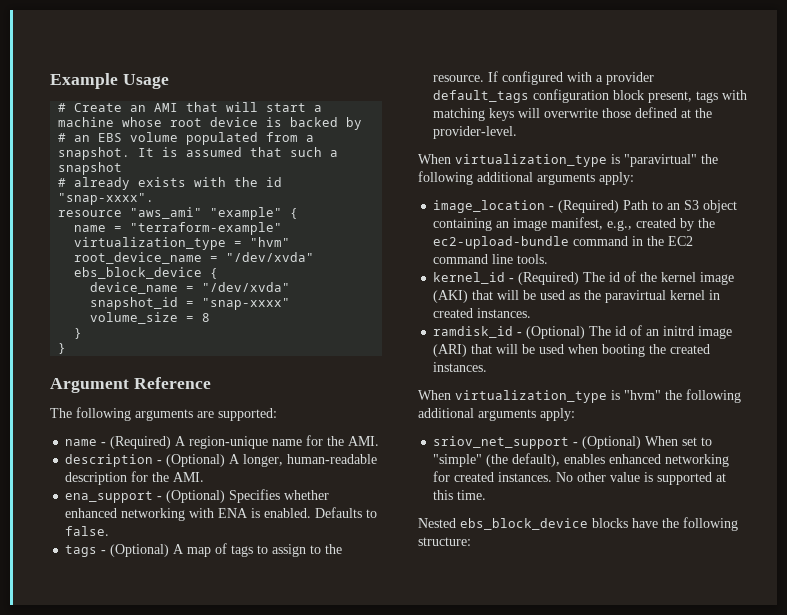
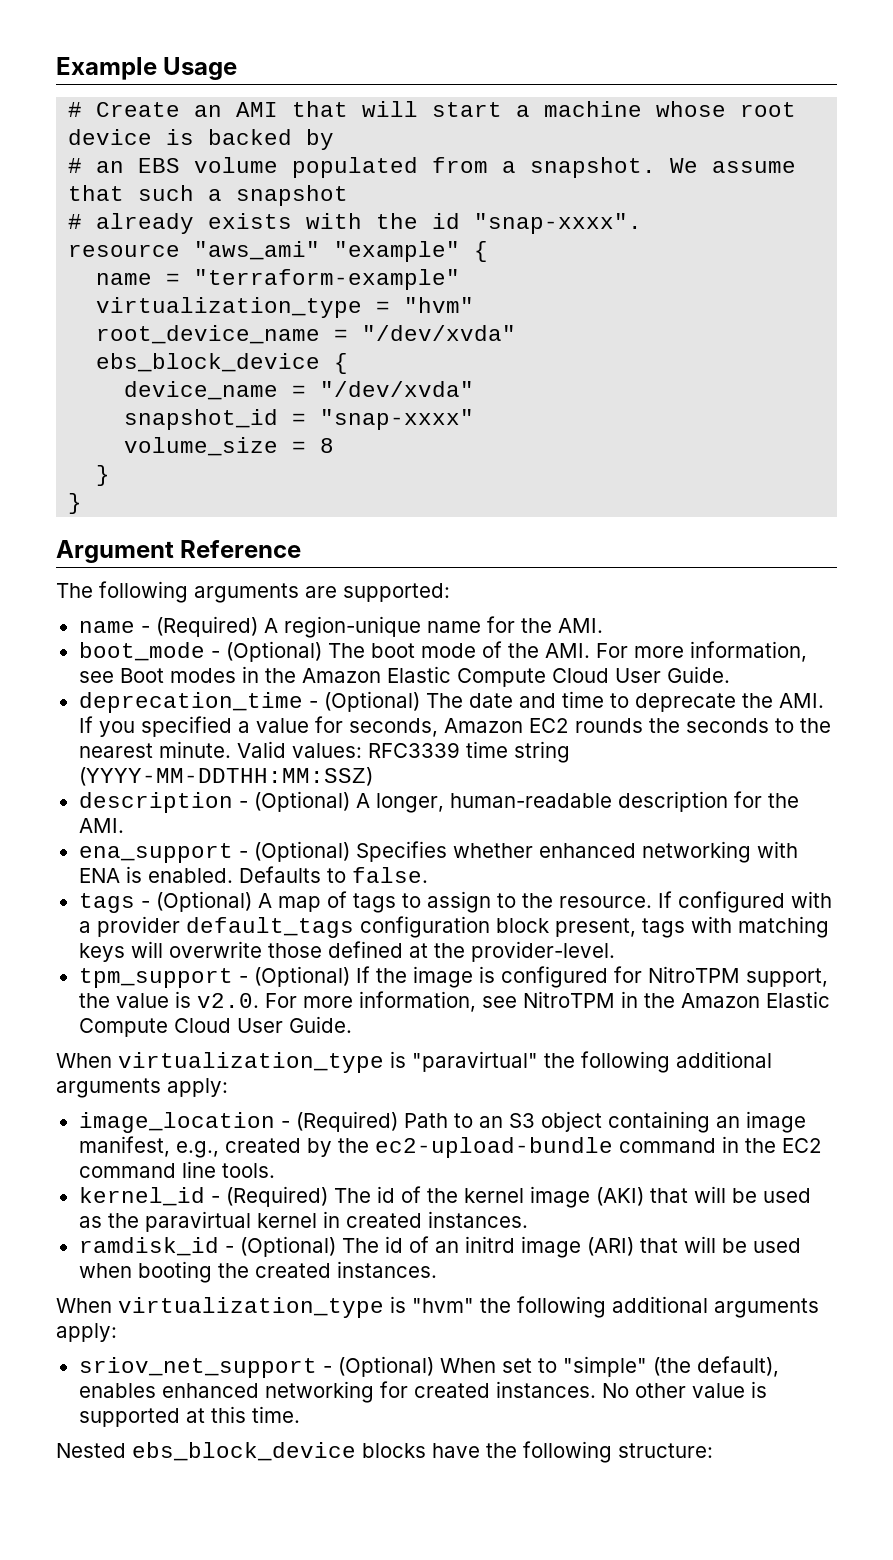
- It is assumed that such a snapshot
+ We assume that such a snapshot
+ boot_mode - (Optional) The boot mode of the AMI. For more information, see Boot modes in the Amazon Elastic Compute Cloud User Guide.
+ deprecation_time - (Optional) The date and time to deprecate the AMI. If you specified a value for seconds, Amazon EC2 rounds the seconds to the nearest minute. Valid values: RFC3339 time string (YYYY-MM-DDTHH:MM:SSZ)
+ tpm_support - (Optional) If the image is configured for NitroTPM support, the value is v2.0. For more information, see NitroTPM in the Amazon Elastic Compute Cloud User Guide.

